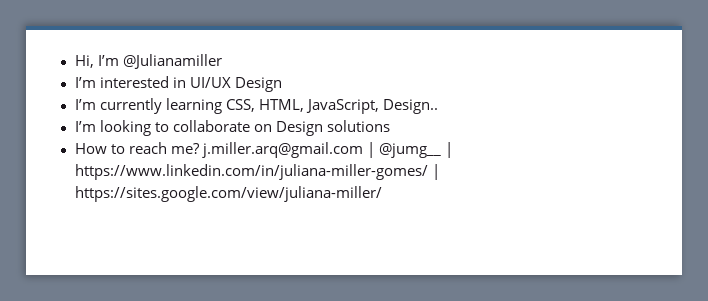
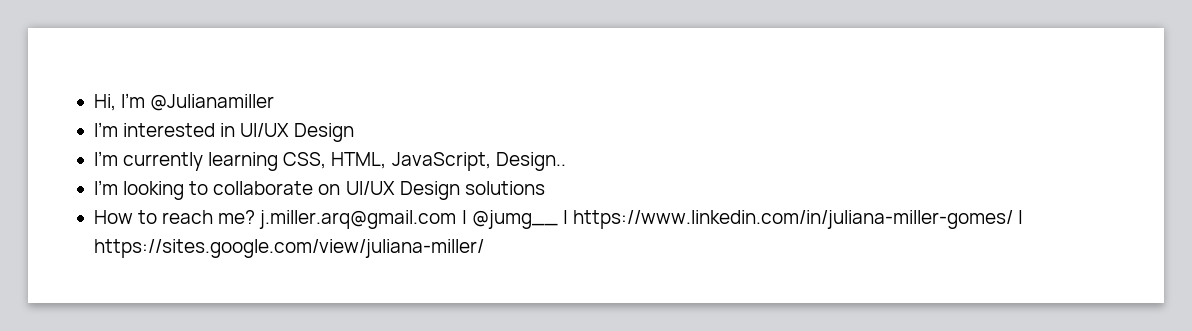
- I’m looking to collaborate on Design solutions
+ I’m looking to collaborate on UI/UX Design solutions

